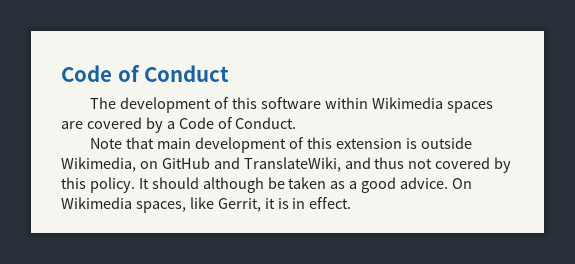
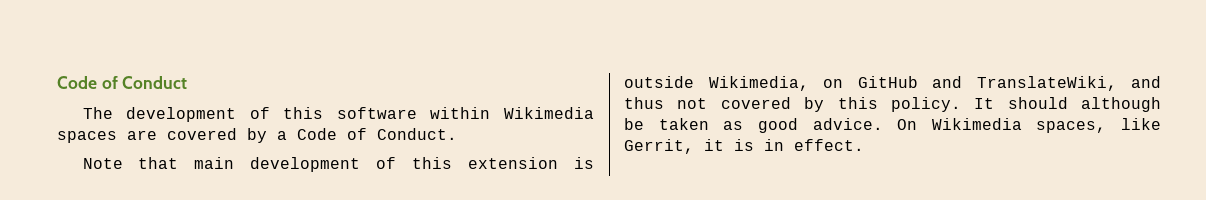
- It should although be taken as a good advice.
+ It should although be taken as good advice.

